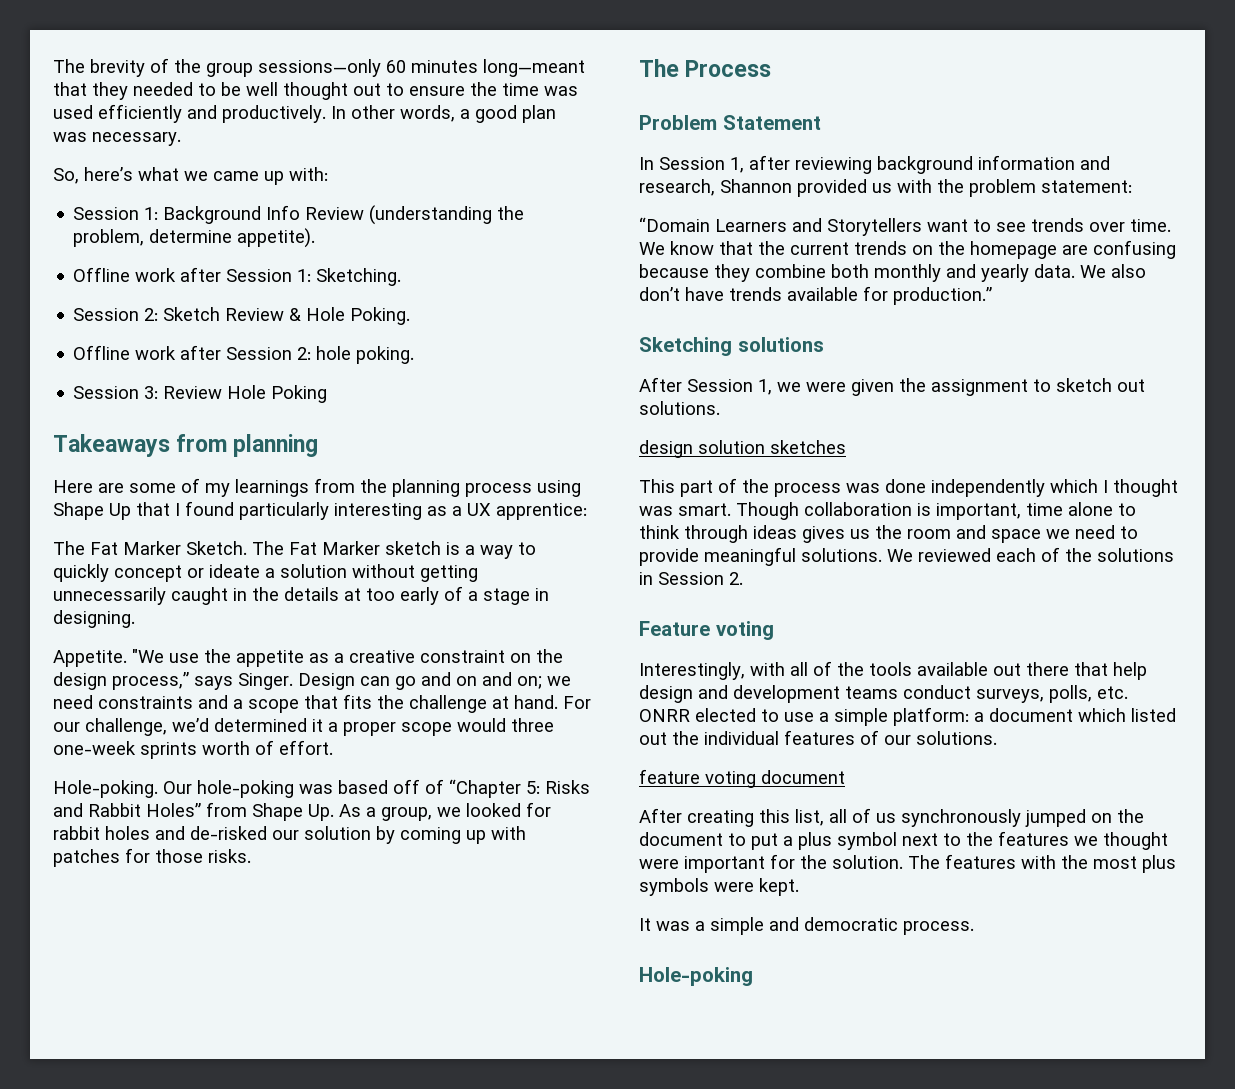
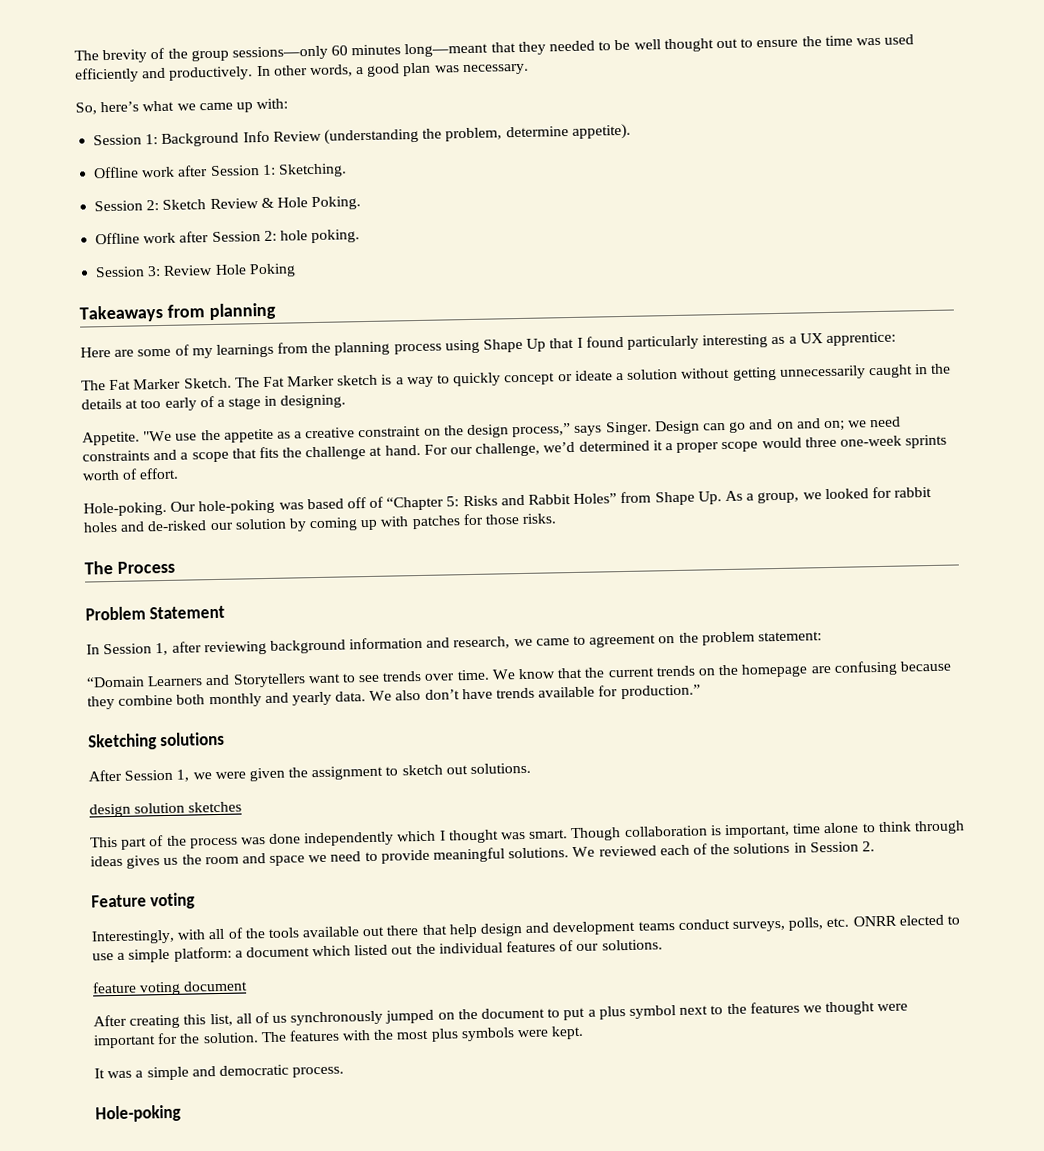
- In Session 1, after reviewing background information and research, Shannon provided us with the problem statement:
+ In Session 1, after reviewing background information and research, we came to agreement on the problem statement:

